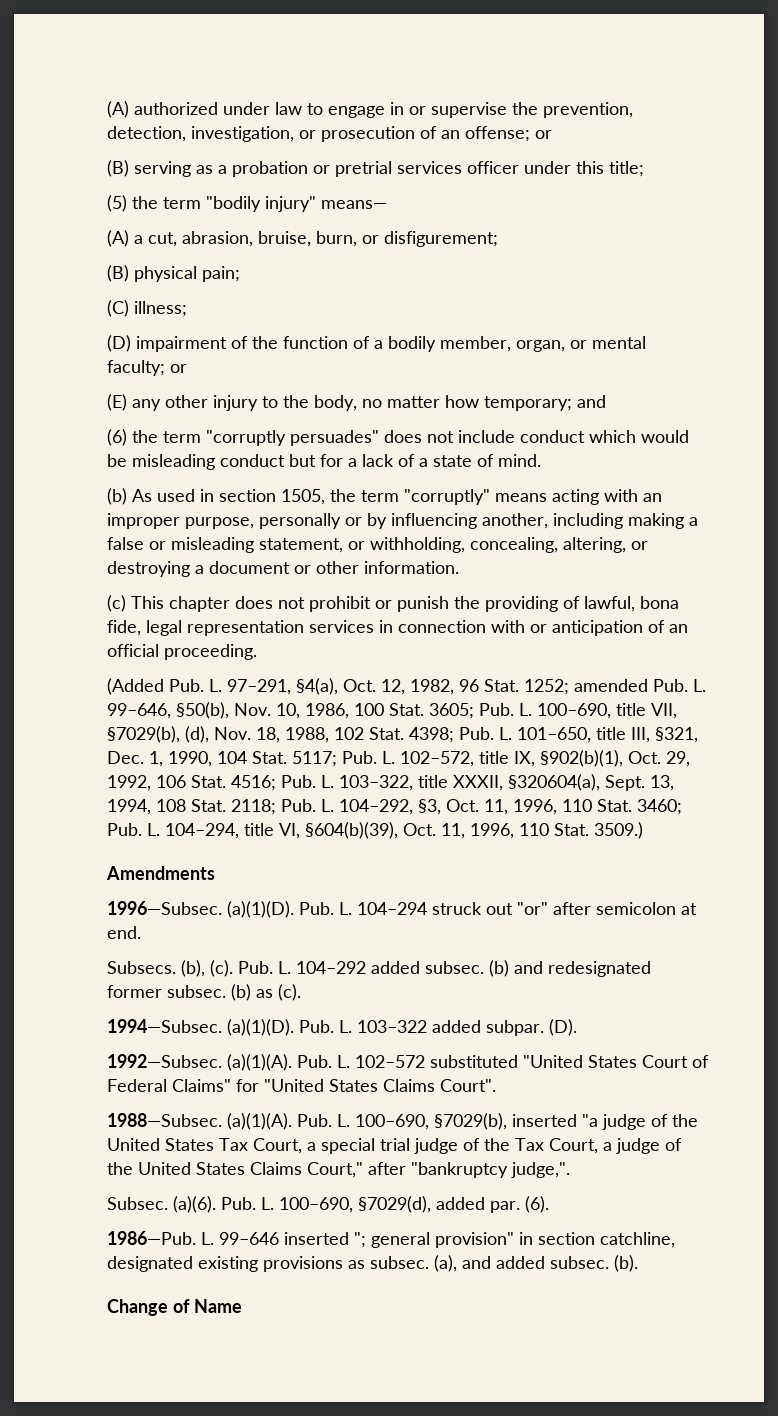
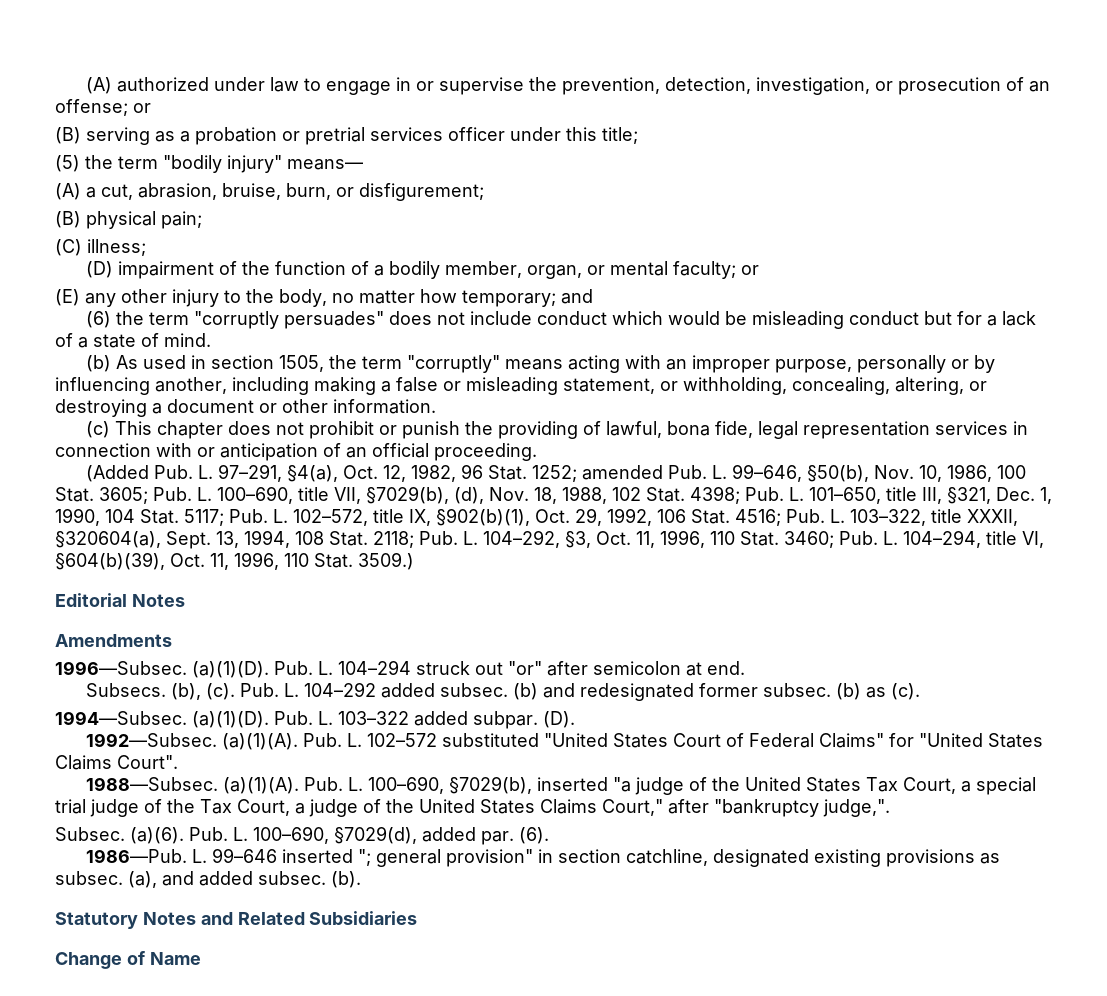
+ Editorial Notes
+ Statutory Notes and Related Subsidiaries

